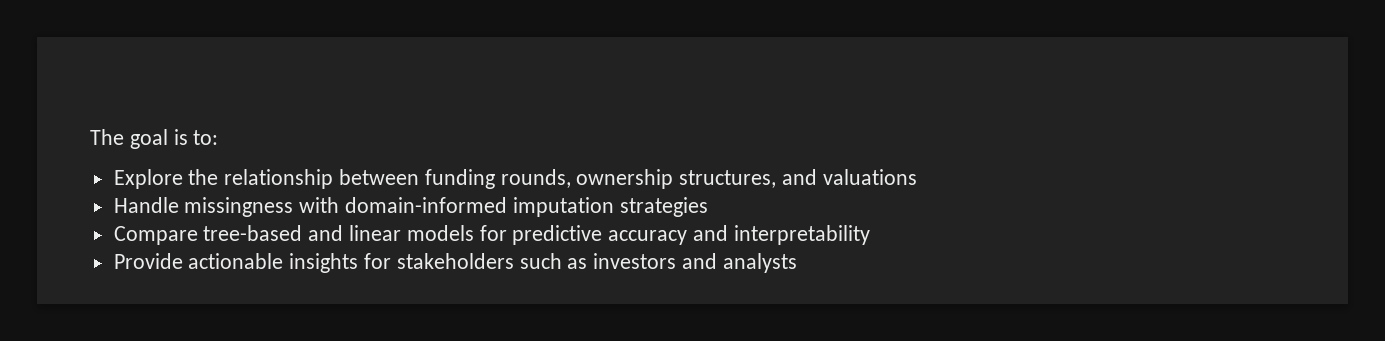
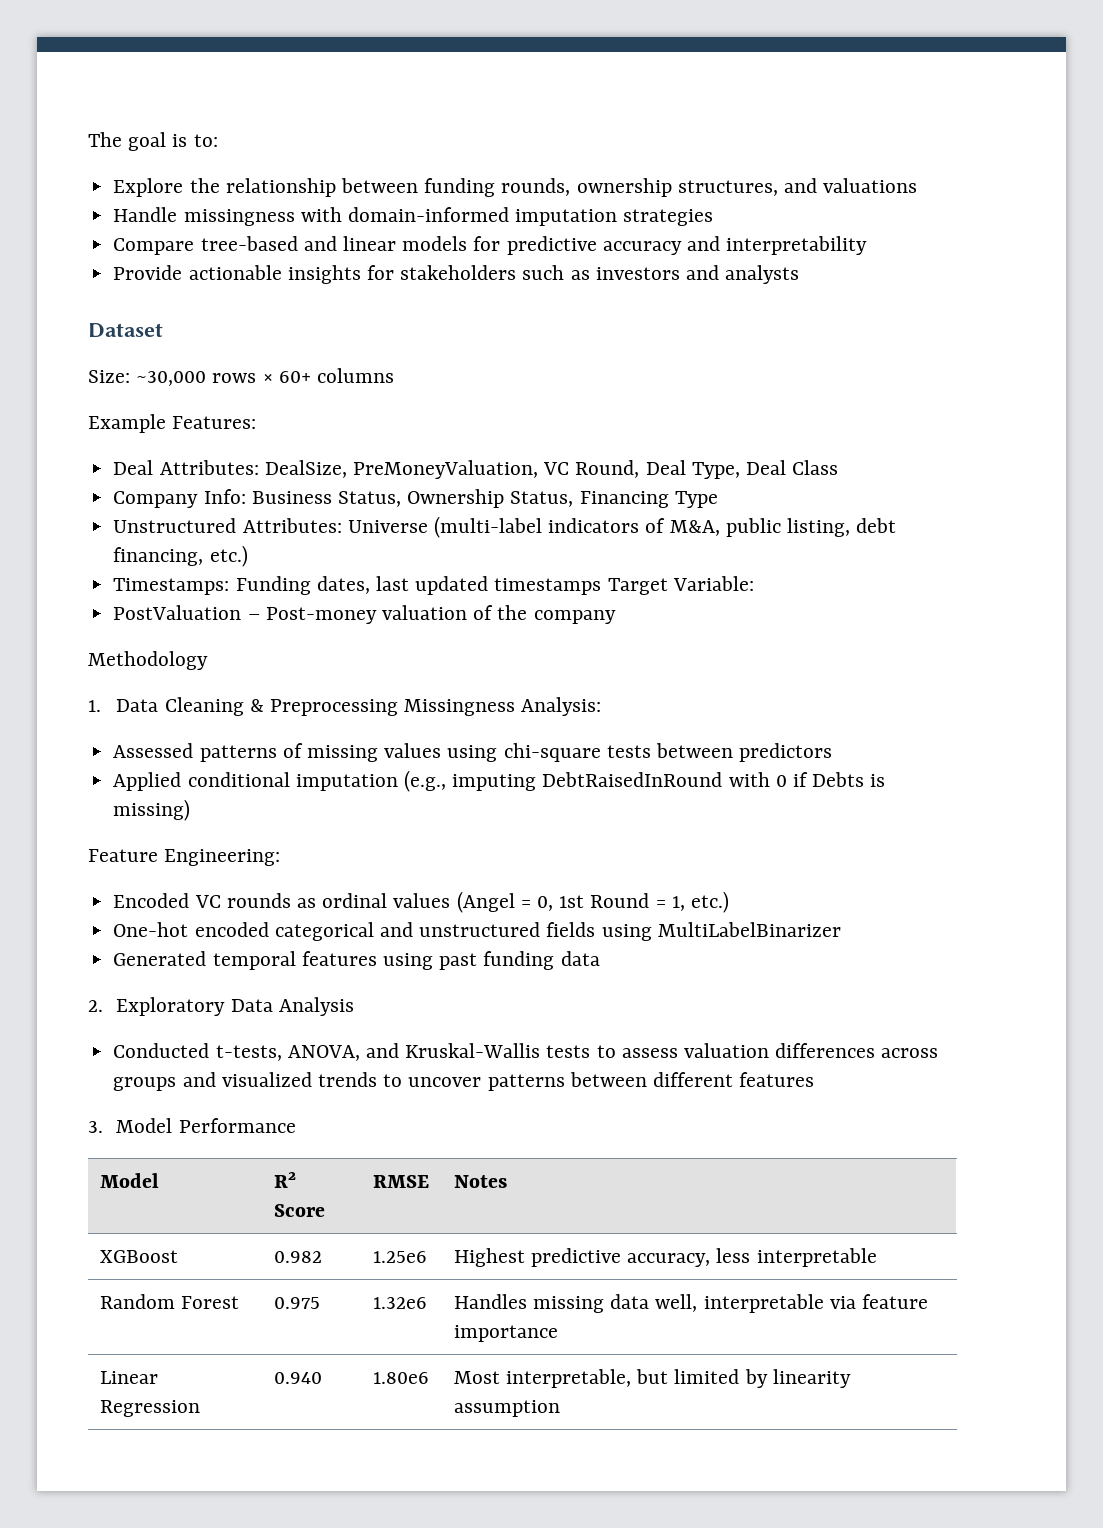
+ Dataset
+ Size: ~30,000 rows × 60+ columns
+ Example Features:
+ Deal Attributes: DealSize, PreMoneyValuation, VC Round, Deal Type, Deal Class
+ Company Info: Business Status, Ownership Status, Financing Type
+ Unstructured Attributes: Universe (multi-label indicators of M&A, public listing, debt financing, etc.)
+ Timestamps: Funding dates, last updated timestamps Target Variable:
+ PostValuation – Post-money valuation of the company
+ Methodology
+ 1. Data Cleaning & Preprocessing Missingness Analysis:
+ Assessed patterns of missing values using chi-square tests between predictors
+ Applied conditional imputation (e.g., imputing DebtRaisedInRound with 0 if Debts is missing)
+ Feature Engineering:
+ Encoded VC rounds as ordinal values (Angel = 0, 1st Round = 1, etc.)
+ One-hot encoded categorical and unstructured fields using MultiLabelBinarizer
+ Generated temporal features using past funding data
+ 2. Exploratory Data Analysis
+ Conducted t-tests, ANOVA, and Kruskal-Wallis tests to assess valuation differences across groups and visualized trends to uncover patterns between different features
+ 3. Model Performance
+ Model | R² Score | RMSE | Notes
+ XGBoost | 0.982 | 1.25e6 | Highest predictive accuracy, less interpretable
+ Random Forest | 0.975 | 1.32e6 | Handles missing data well, interpretable via feature importance
+ Linear Regression | 0.940 | 1.80e6 | Most interpretable, but limited by linearity assumption

